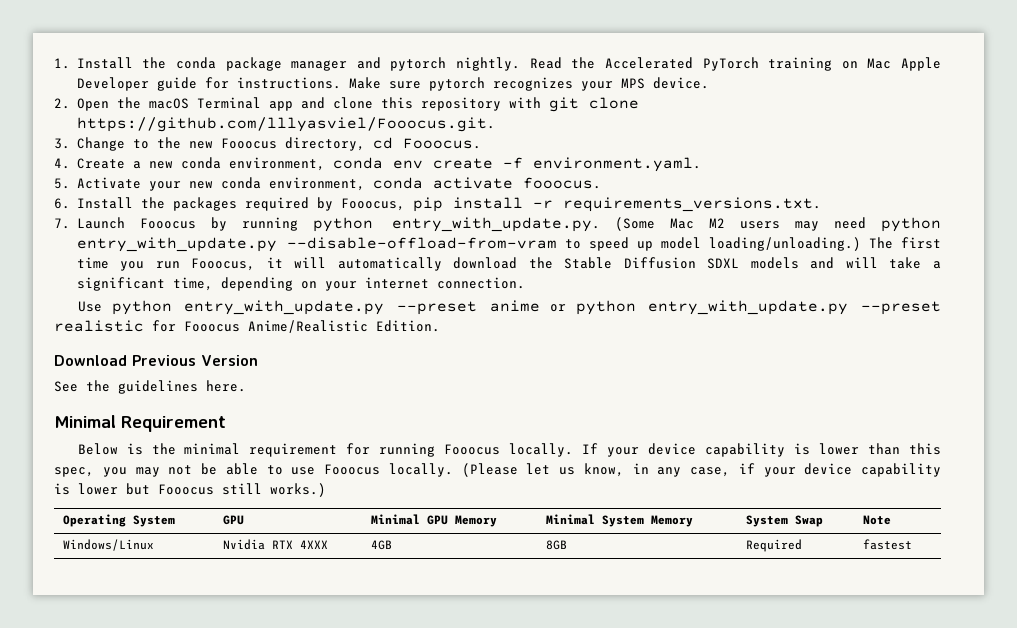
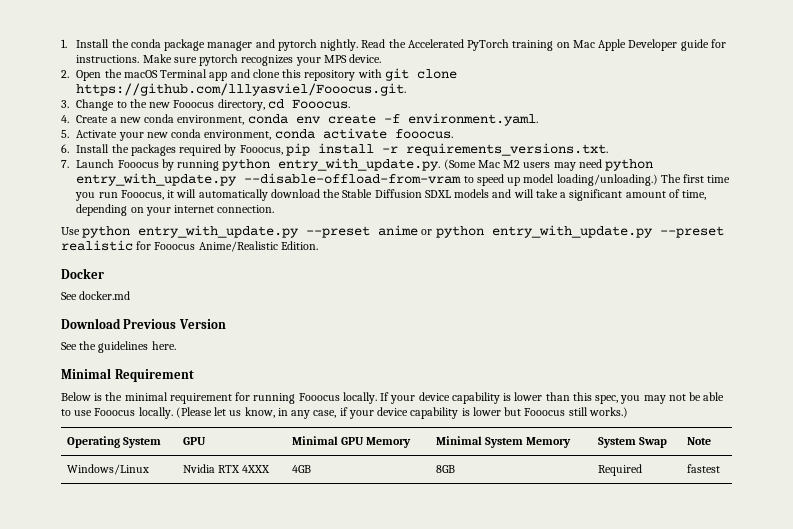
- The first time you run Fooocus, it will automatically download the Stable Diffusion SDXL models and will take a significant time, depending on your internet connection.
+ The first time you run Fooocus, it will automatically download the Stable Diffusion SDXL models and will take a significant amount of time, depending on your internet connection.
+ Docker
+ See docker.md

